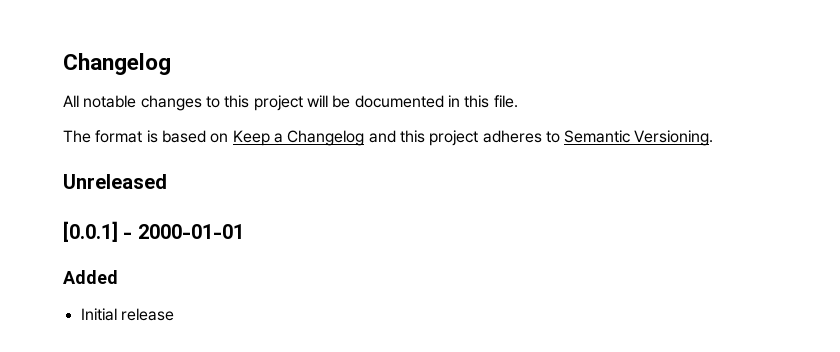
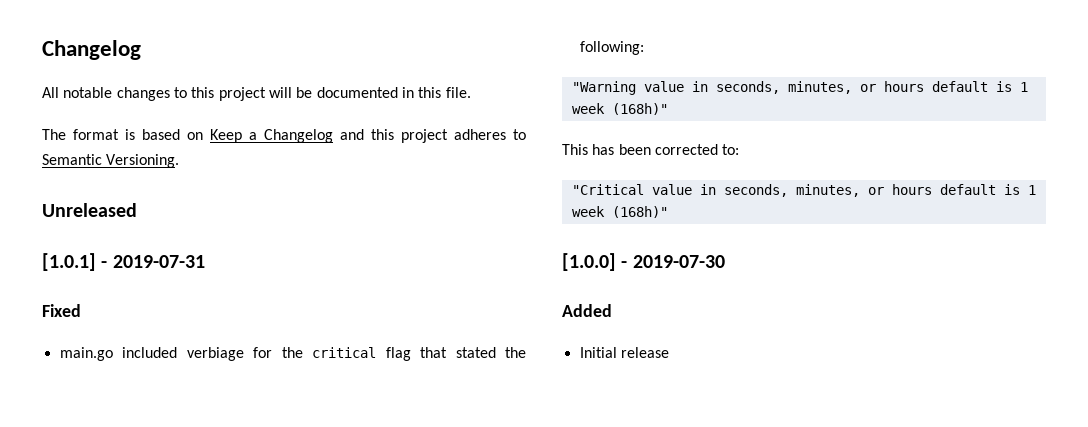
- [0.0.1] - 2000-01-01
+ [1.0.1] - 2019-07-31
+ Fixed
+ main.go included verbiage for the critical flag that stated the following:
+ "Warning value in seconds, minutes, or hours default is 1 week (168h)"
+ This has been corrected to:
+ "Critical value in seconds, minutes, or hours default is 1 week (168h)"
+ [1.0.0] - 2019-07-30

